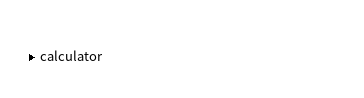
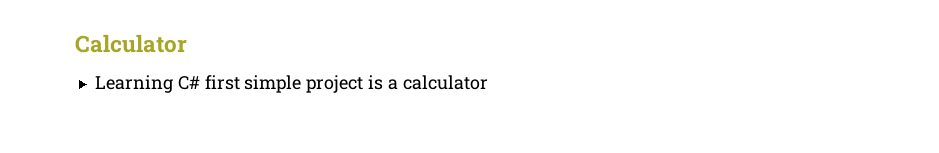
- calculator
+ Calculator
+ Learning C# first simple project is a calculator

